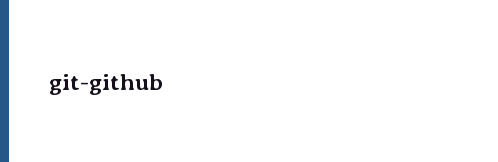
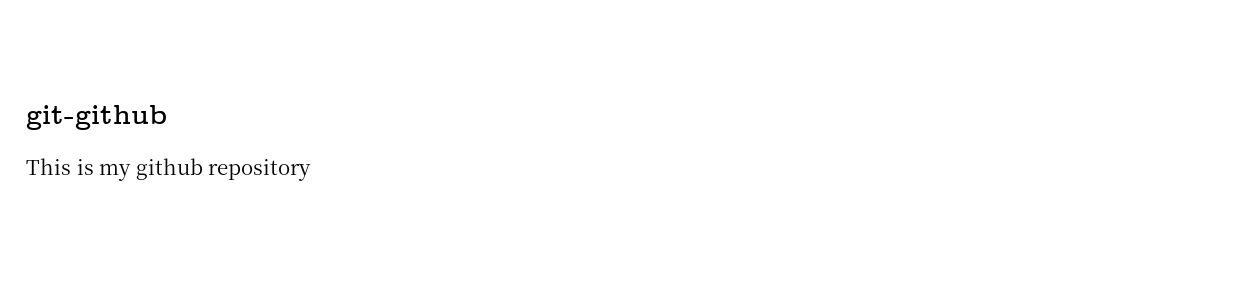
+ This is my github repository

